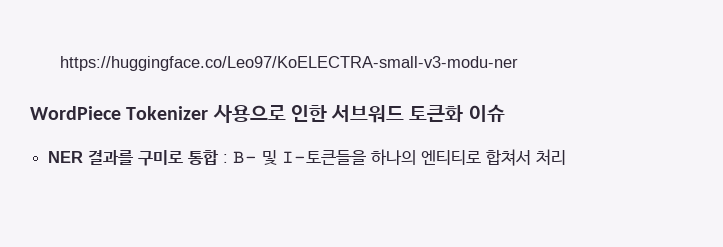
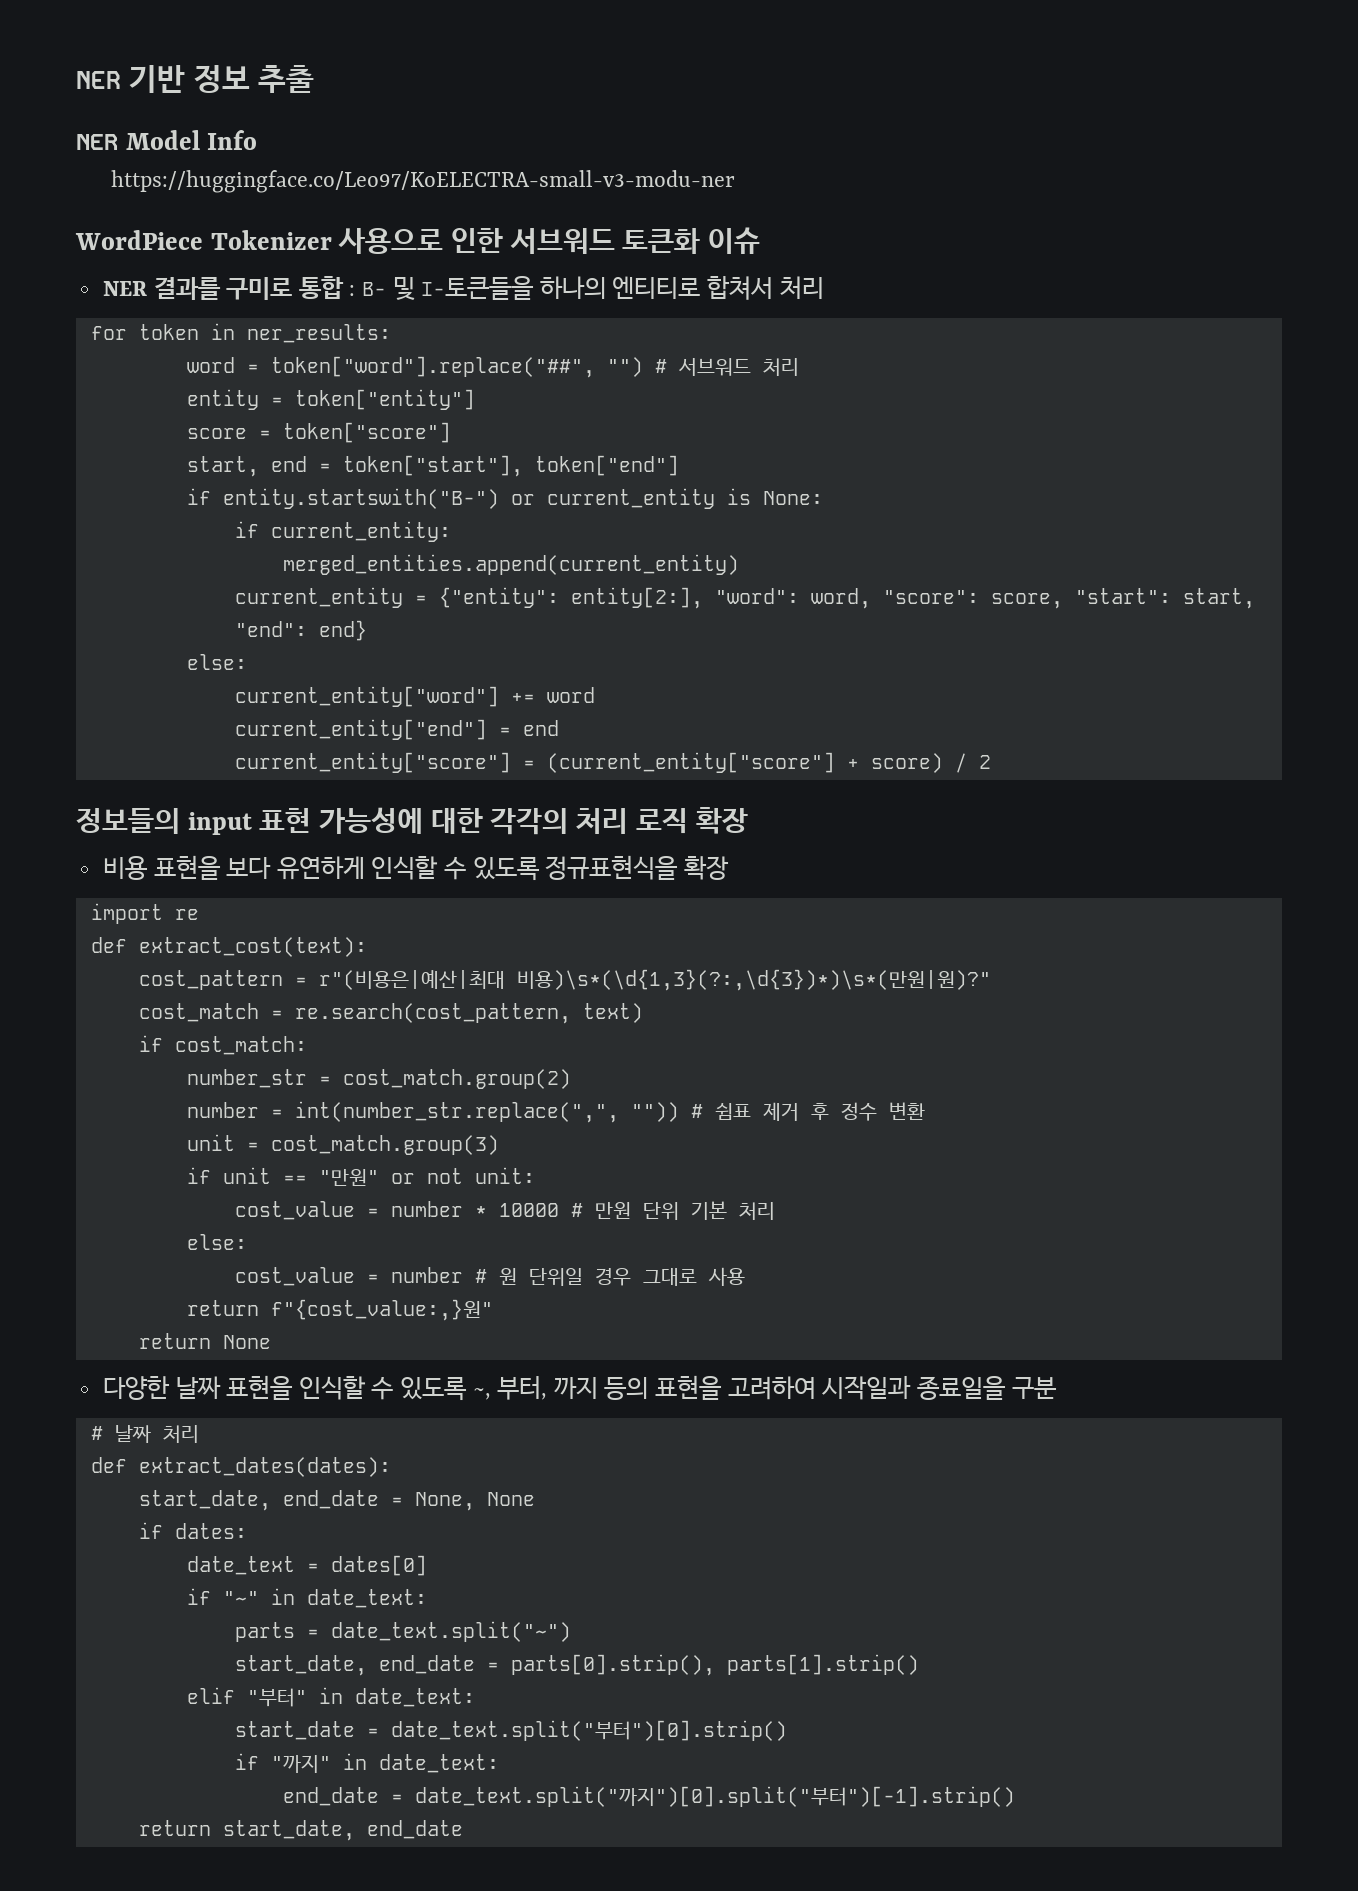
+ NER 기반 정보 추출
+ NER Model Info
+ for token in ner_results:
+ word = token["word"].replace("##", "") # 서브워드 처리
+ entity = token["entity"]
+ score = token["score"]
+ start, end = token["start"], token["end"]
+ if entity.startswith("B-") or current_entity is None:
+ if current_entity:
+ merged_entities.append(current_entity)
+ current_entity = {"entity": entity[2:], "word": word, "score": score, "start": start, "end": end}
+ else:
+ current_entity["word"] += word
+ current_entity["end"] = end
+ current_entity["score"] = (current_entity["score"] + score) / 2
+ 정보들의 input 표현 가능성에 대한 각각의 처리 로직 확장
+ 비용 표현을 보다 유연하게 인식할 수 있도록 정규표현식을 확장
+ import re
+ def extract_cost(text):
+ cost_pattern = r"(비용은|예산|최대 비용)\s*(\d{1,3}(?:,\d{3})*)\s*(만원|원)?"
+ cost_match = re.search(cost_pattern, text)
+ if cost_match:
+ number_str = cost_match.group(2)
+ number = int(number_str.replace(",", "")) # 쉼표 제거 후 정수 변환
+ unit = cost_match.group(3)
+ if unit == "만원" or not unit:
+ cost_value = number * 10000 # 만원 단위 기본 처리
+ else:
+ cost_value = number # 원 단위일 경우 그대로 사용
+ return f"{cost_value:,}원"
+ return None
+ 다양한 날짜 표현을 인식할 수 있도록 ~, 부터, 까지 등의 표현을 고려하여 시작일과 종료일을 구분
+ # 날짜 처리
+ def extract_dates(dates):
+ start_date, end_date = None, None
+ if dates:
+ date_text = dates[0]
+ if "~" in date_text:
+ parts = date_text.split("~")
+ start_date, end_date = parts[0].strip(), parts[1].strip()
+ elif "부터" in date_text:
+ start_date = date_text.split("부터")[0].strip()
+ if "까지" in date_text:
+ end_date = date_text.split("까지")[0].split("부터")[-1].strip()
+ return start_date, end_date

